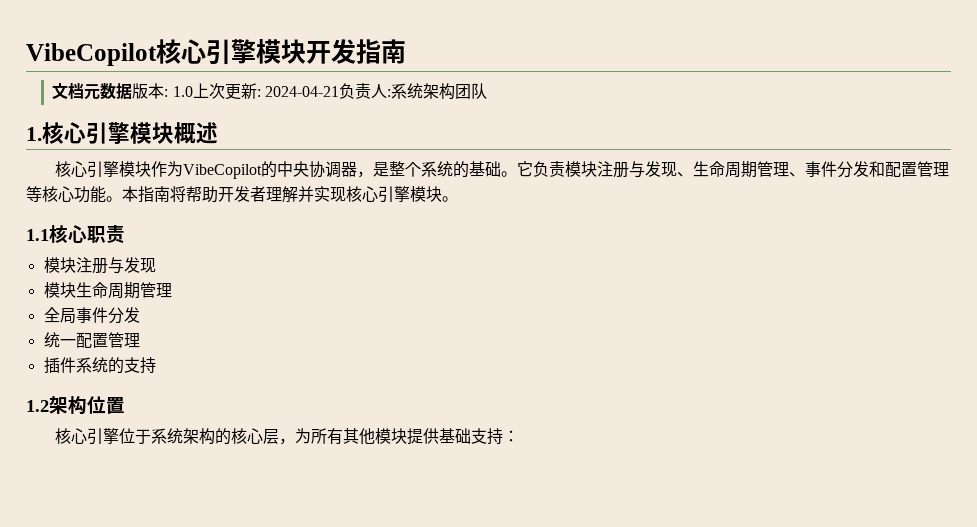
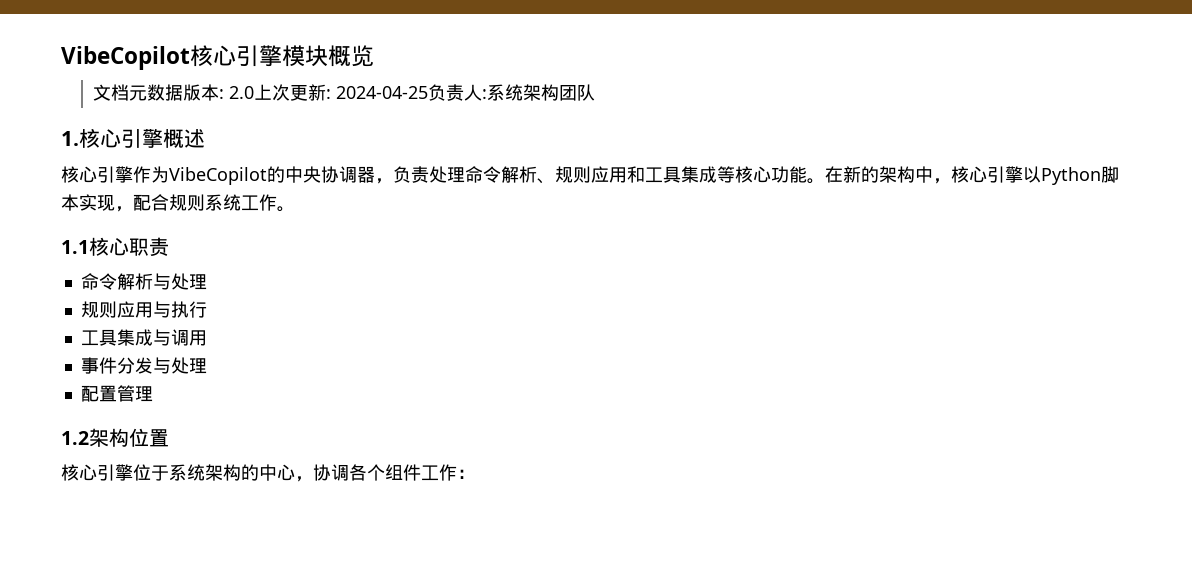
- VibeCopilot核心引擎模块开发指南
+ VibeCopilot核心引擎模块概览
- 文档元数据版本: 1.0上次更新: 2024-04-21负责人:系统架构团队
+ 文档元数据版本: 2.0上次更新: 2024-04-25负责人:系统架构团队
- 1.核心引擎模块概述
+ 1.核心引擎概述
- 核心引擎模块作为VibeCopilot的中央协调器，是整个系统的基础。它负责模块注册与发现、生命周期管理、事件分发和配置管理等核心功能。本指南将帮助开发者理解并实现核心引擎模块。
+ 核心引擎作为VibeCopilot的中央协调器，负责处理命令解析、规则应用和工具集成等核心功能。在新的架构中，核心引擎以Python脚本实现，配合规则系统工作。
  1.1核心职责
- 模块注册与发现
- 模块生命周期管理
- 全局事件分发
- 统一配置管理
- 插件系统的支持
+ 命令解析与处理
+ 规则应用与执行
+ 工具集成与调用
+ 事件分发与处理
+ 配置管理
- 核心引擎位于系统架构的核心层，为所有其他模块提供基础支持：
+ 核心引擎位于系统架构的中心，协调各个组件工作：

